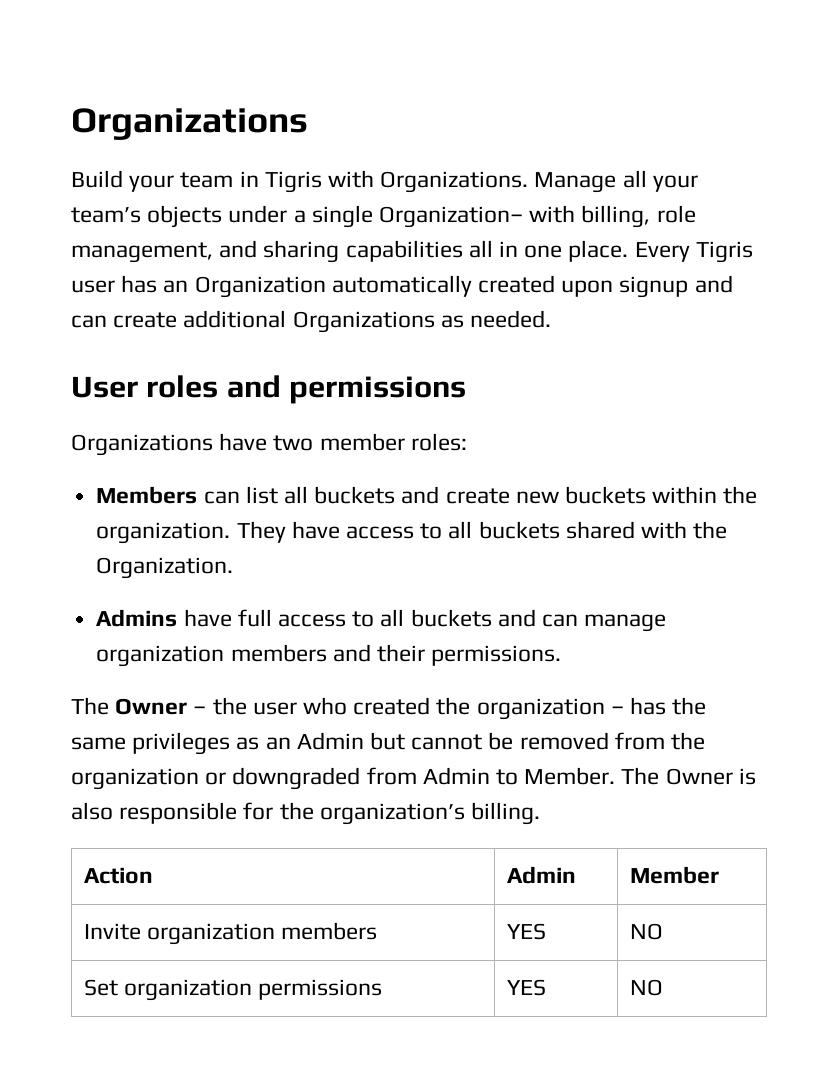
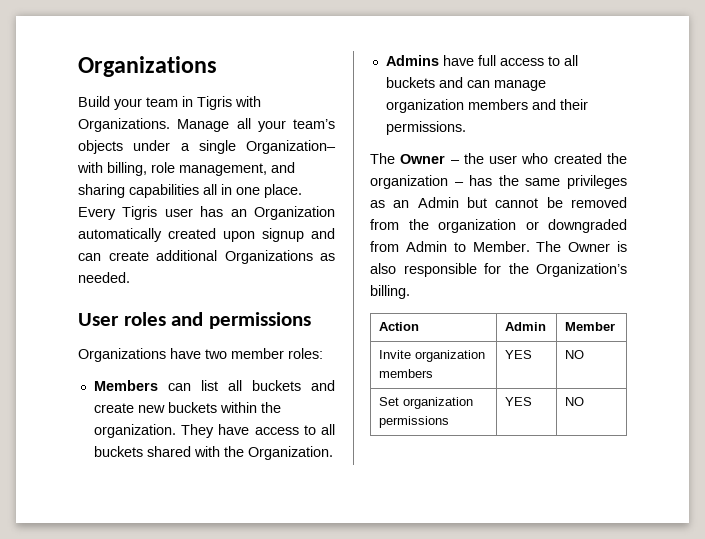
- The Owner is also responsible for the organization’s billing.
+ The Owner is also responsible for the Organization’s billing.

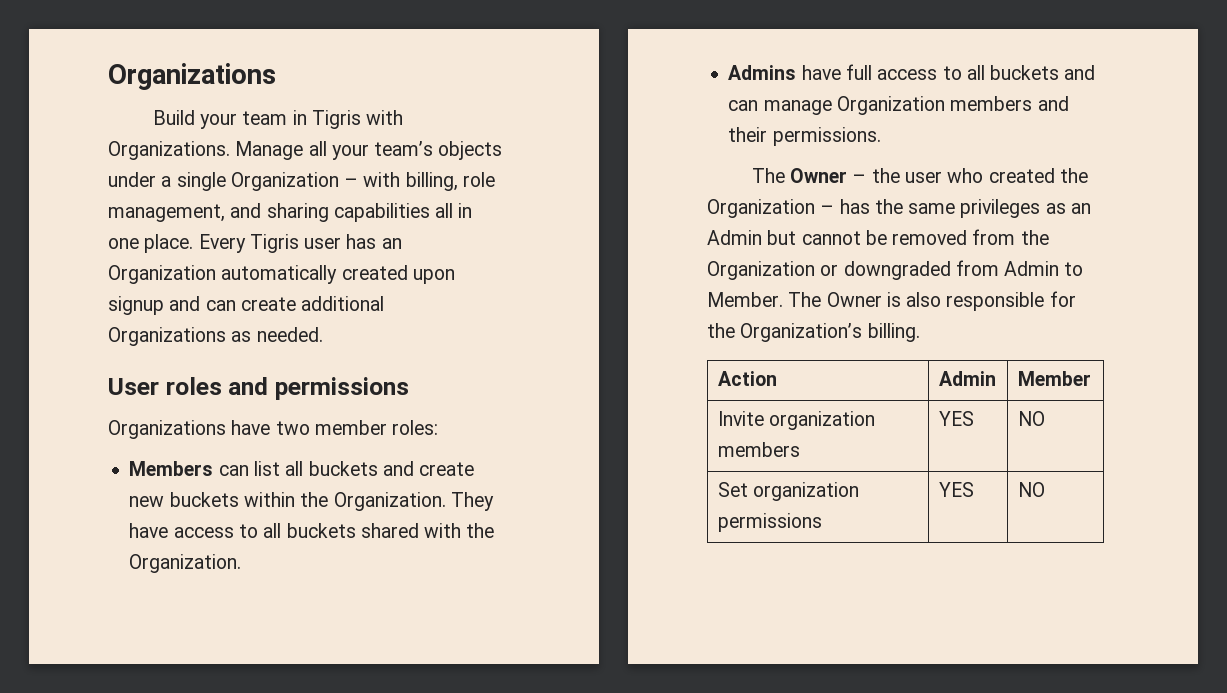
- Manage all your team’s objects under a single Organization– with billing, role management, and sharing capabilities all in one place.
+ Manage all your team’s objects under a single Organization – with billing, role management, and sharing capabilities all in one place.
- Members can list all buckets and create new buckets within the organization.
+ Members can list all buckets and create new buckets within the Organization.
- Admins have full access to all buckets and can manage organization members and their permissions.
+ Admins have full access to all buckets and can manage Organization members and their permissions.
- The Owner – the user who created the organization – has the same privileges as an Admin but cannot be removed from the organization or downgraded from Admin to Member.
+ The Owner – the user who created the Organization – has the same privileges as an Admin but cannot be removed from the Organization or downgraded from Admin to Member.

